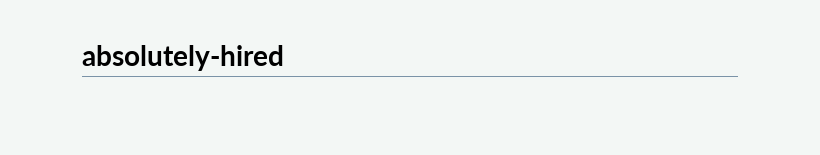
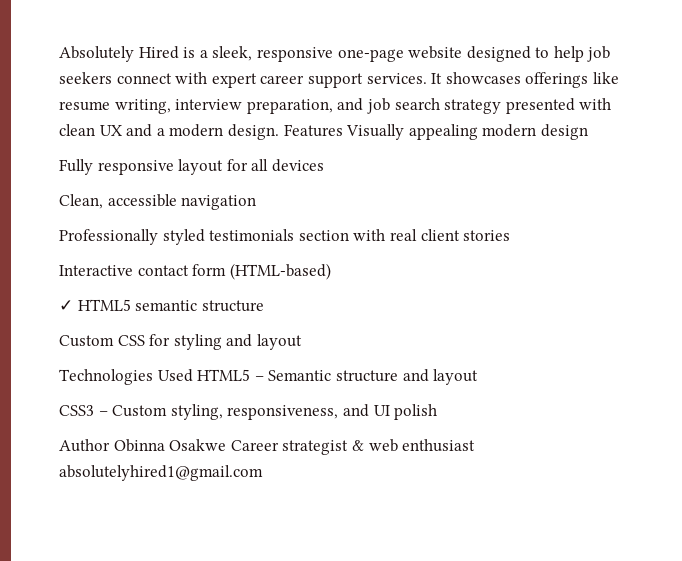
- absolutely-hired
+ Absolutely Hired is a sleek, responsive one-page website designed to help job seekers connect with expert career support services. It showcases offerings like resume writing, interview preparation, and job search strategy presented with clean UX and a modern design. Features Visually appealing modern design
+ Fully responsive layout for all devices
+ Clean, accessible navigation
+ Professionally styled testimonials section with real client stories
+ Interactive contact form (HTML-based)
+ ✓ HTML5 semantic structure
+ Custom CSS for styling and layout
+ Technologies Used HTML5 – Semantic structure and layout
+ CSS3 – Custom styling, responsiveness, and UI polish
+ Author Obinna Osakwe Career strategist & web enthusiast absolutelyhired1@gmail.com

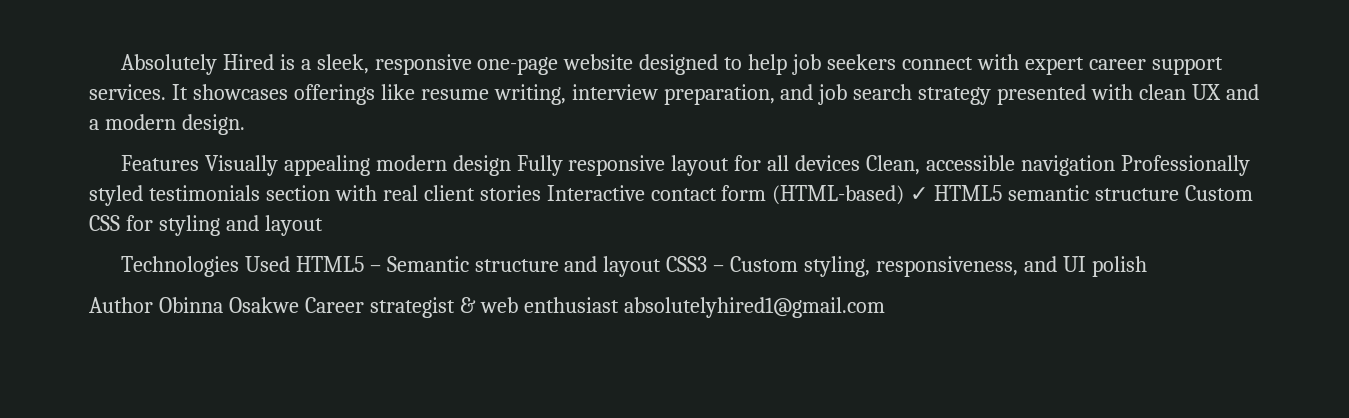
- It showcases offerings like resume writing, interview preparation, and job search strategy presented with clean UX and a modern design. Features Visually appealing modern design
- Fully responsive layout for all devices
- Clean, accessible navigation
- Professionally styled testimonials section with real client stories
- Interactive contact form (HTML-based)
- ✓ HTML5 semantic structure
- Custom CSS for styling and layout
+ It showcases offerings like resume writing, interview preparation, and job search strategy presented with clean UX and a modern design.
+ Features Visually appealing modern design Fully responsive layout for all devices Clean, accessible navigation Professionally styled testimonials section with real client stories Interactive contact form (HTML-based) ✓ HTML5 semantic structure Custom CSS for styling and layout
- Technologies Used HTML5 – Semantic structure and layout
- CSS3 – Custom styling, responsiveness, and UI polish
+ Technologies Used HTML5 – Semantic structure and layout CSS3 – Custom styling, responsiveness, and UI polish

